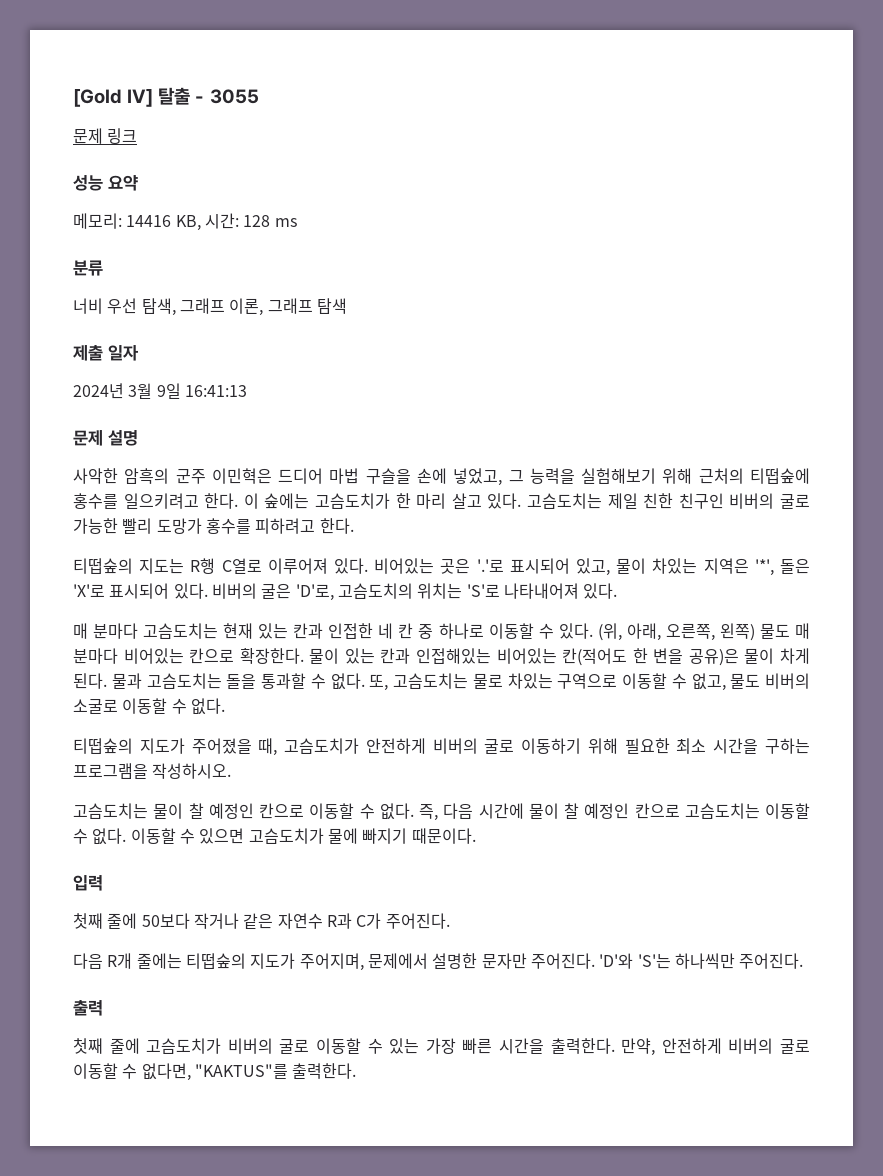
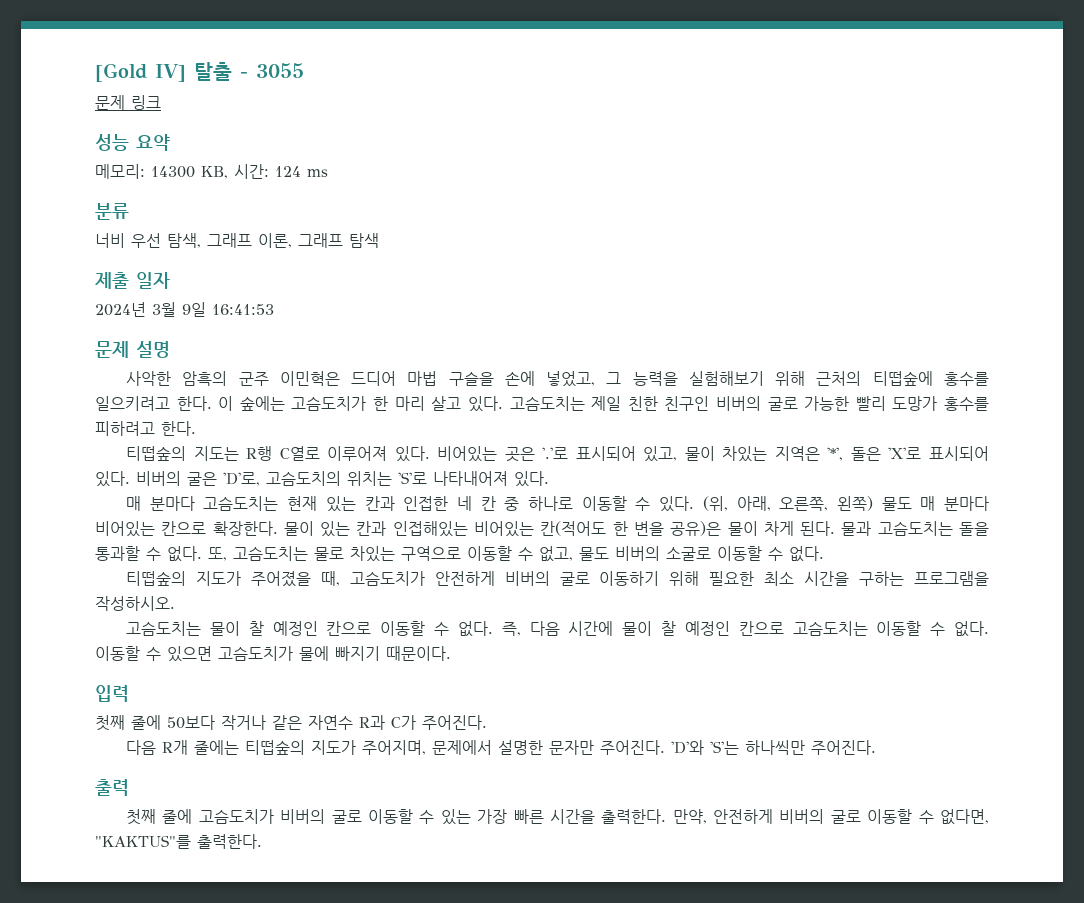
- 메모리: 14416 KB, 시간: 128 ms
+ 메모리: 14300 KB, 시간: 124 ms
- 2024년 3월 9일 16:41:13
+ 2024년 3월 9일 16:41:53

